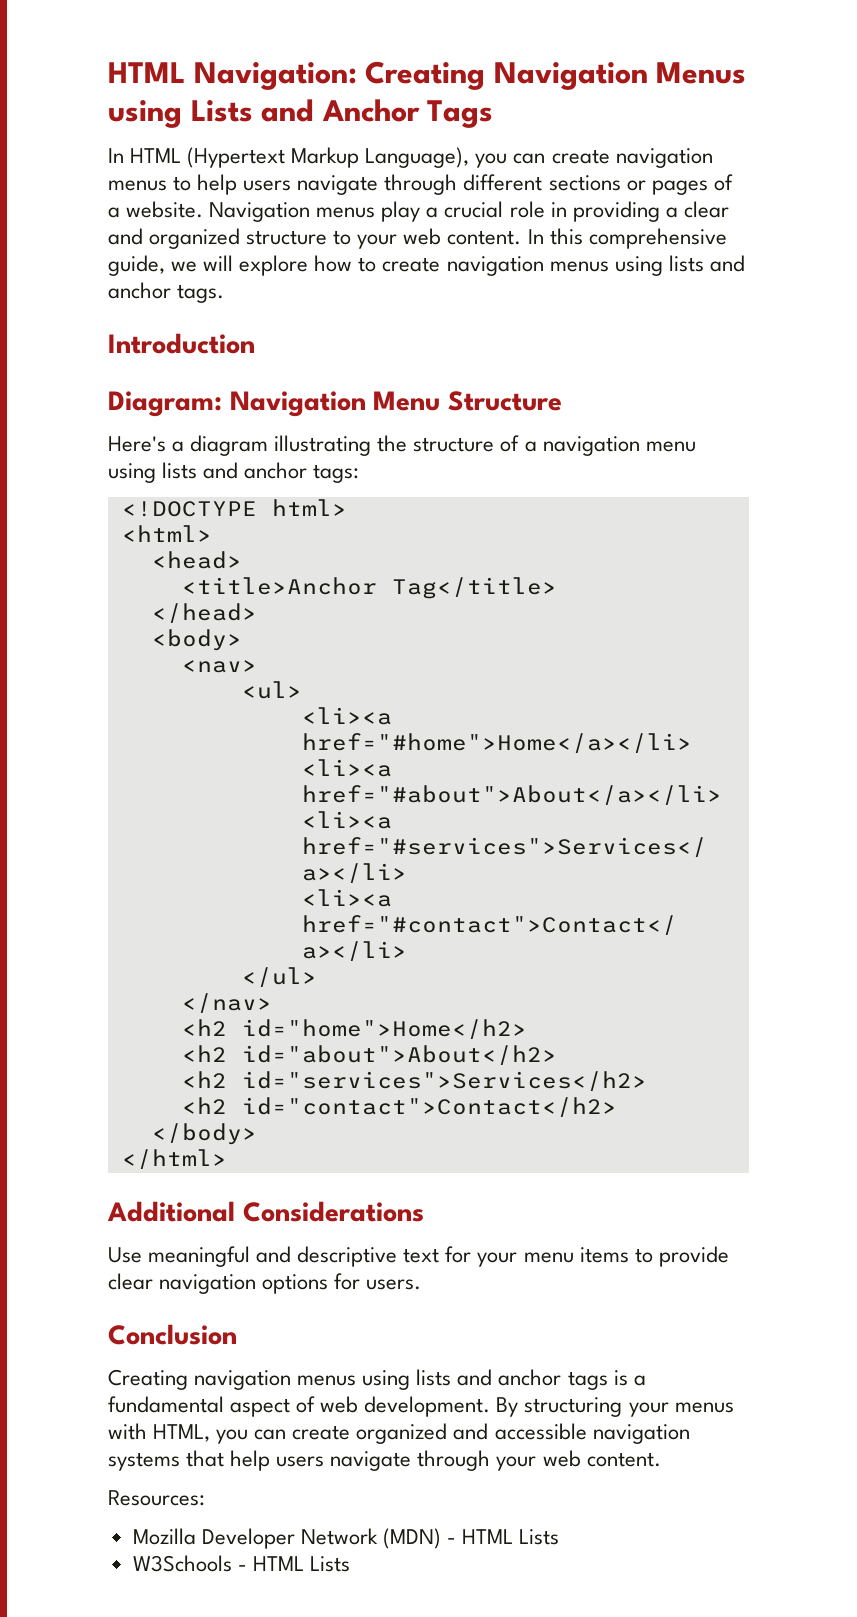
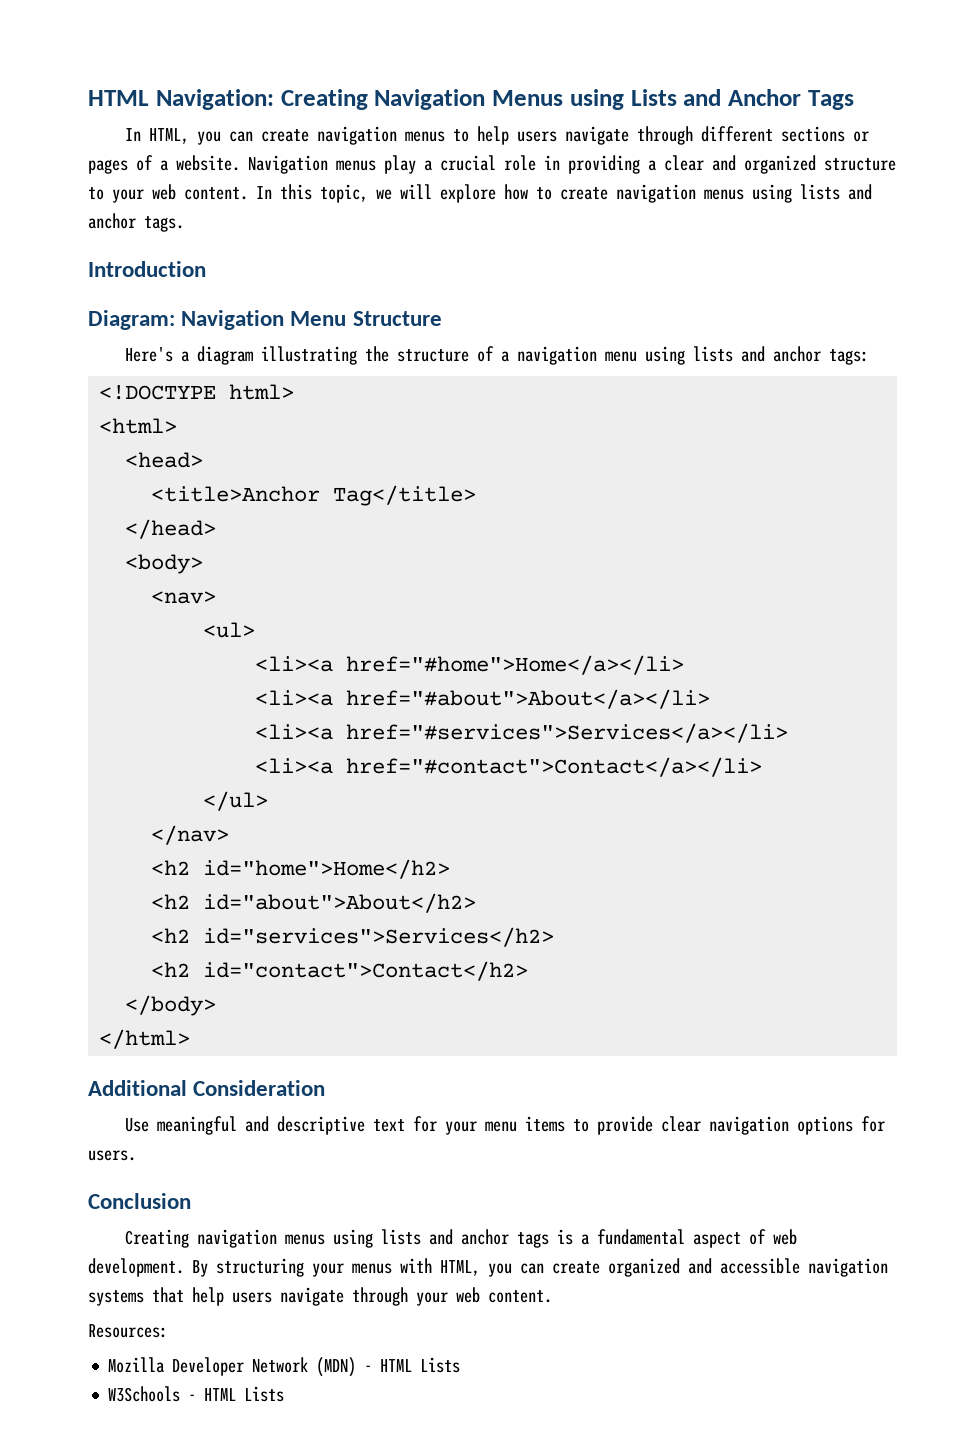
- In HTML (Hypertext Markup Language), you can create navigation menus to help users navigate through different sections or pages of a website.
+ In HTML, you can create navigation menus to help users navigate through different sections or pages of a website.
- In this comprehensive guide, we will explore how to create navigation menus using lists and anchor tags.
+ In this topic, we will explore how to create navigation menus using lists and anchor tags.
- Additional Considerations
+ Additional Consideration

